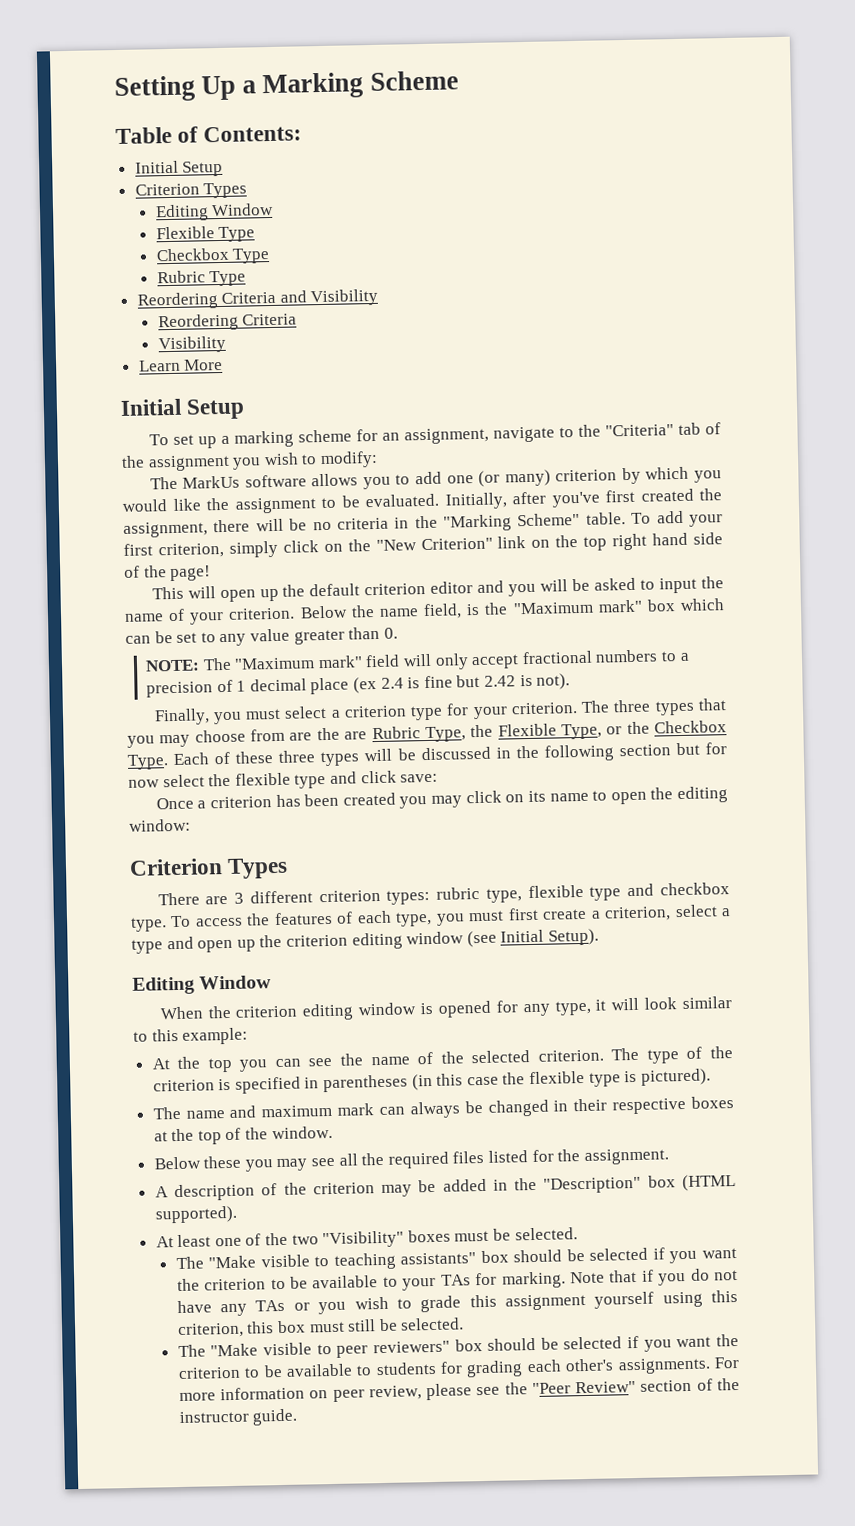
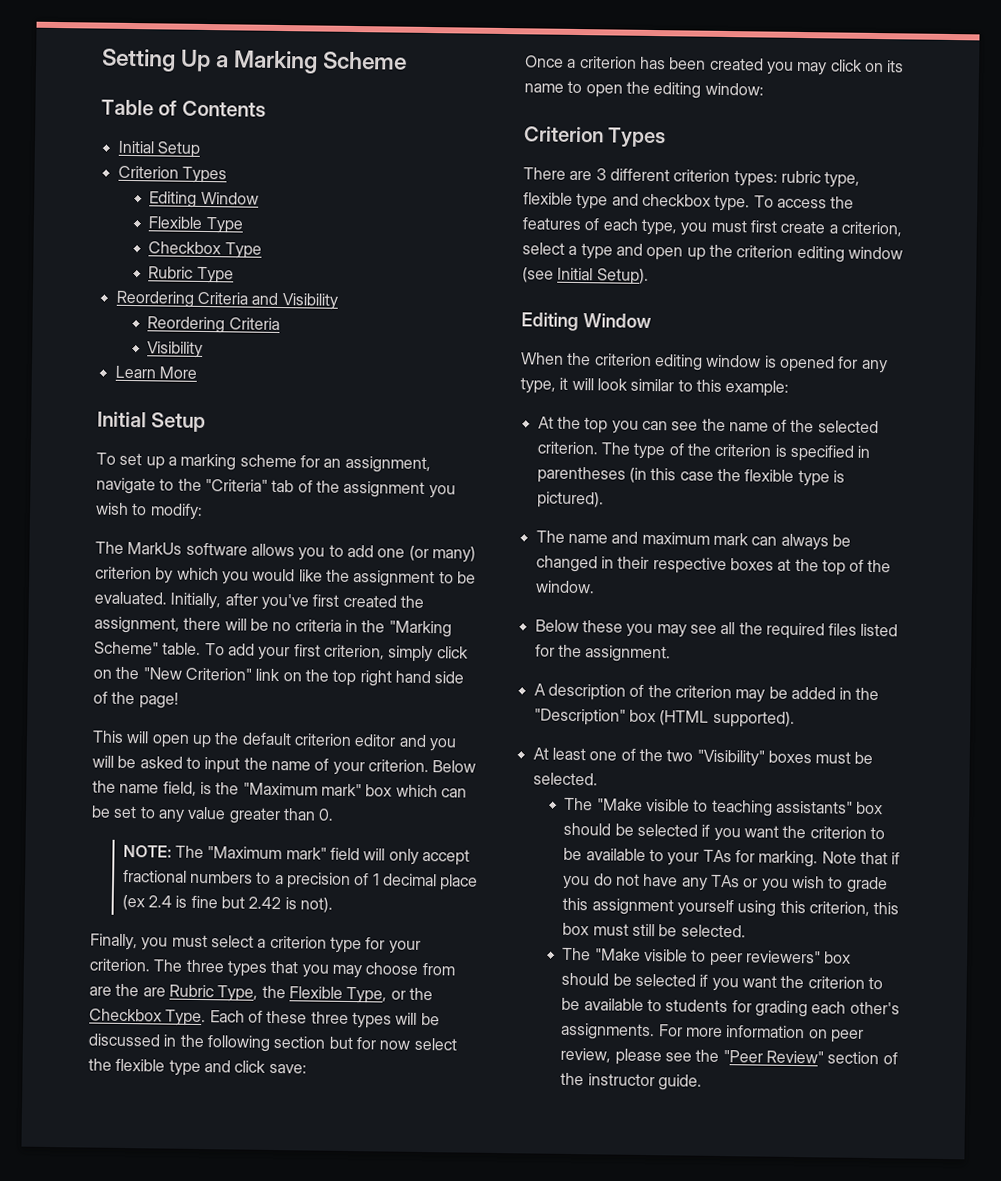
- Table of Contents:
+ Table of Contents

